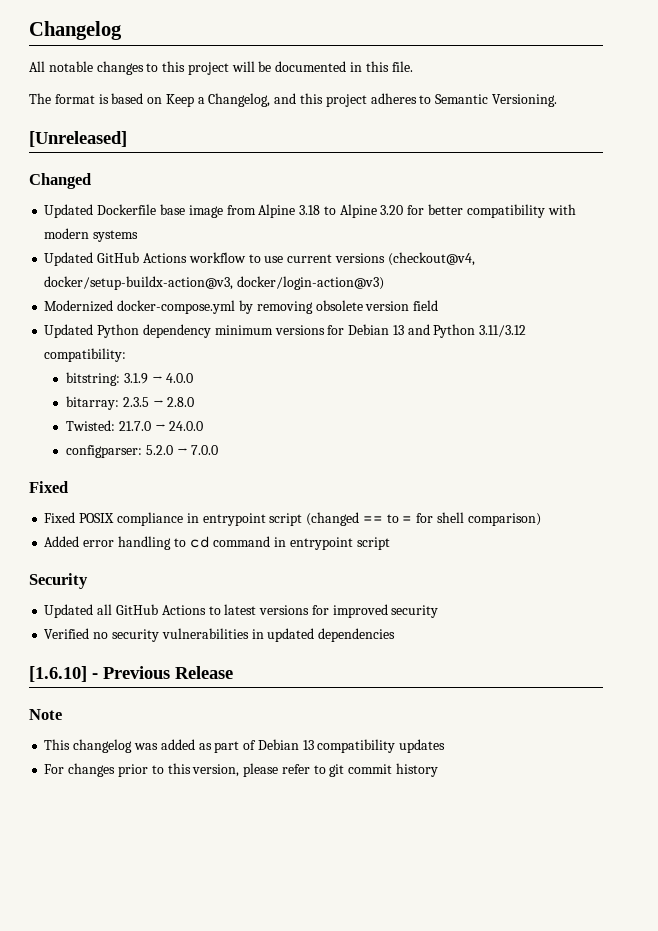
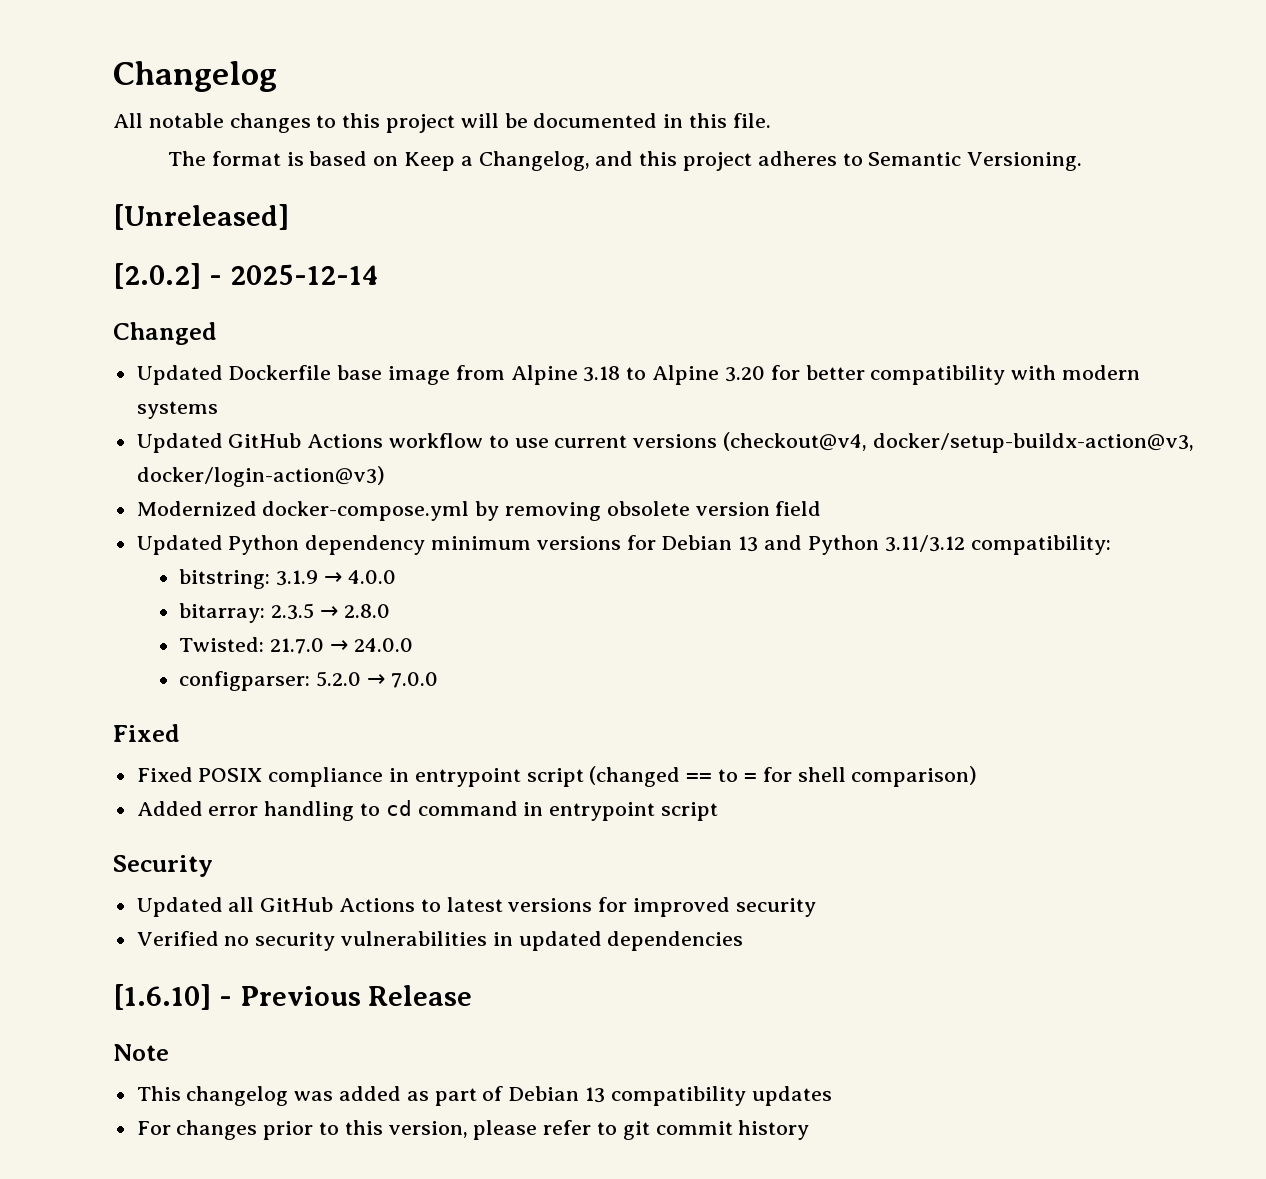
+ [2.0.2] - 2025-12-14

